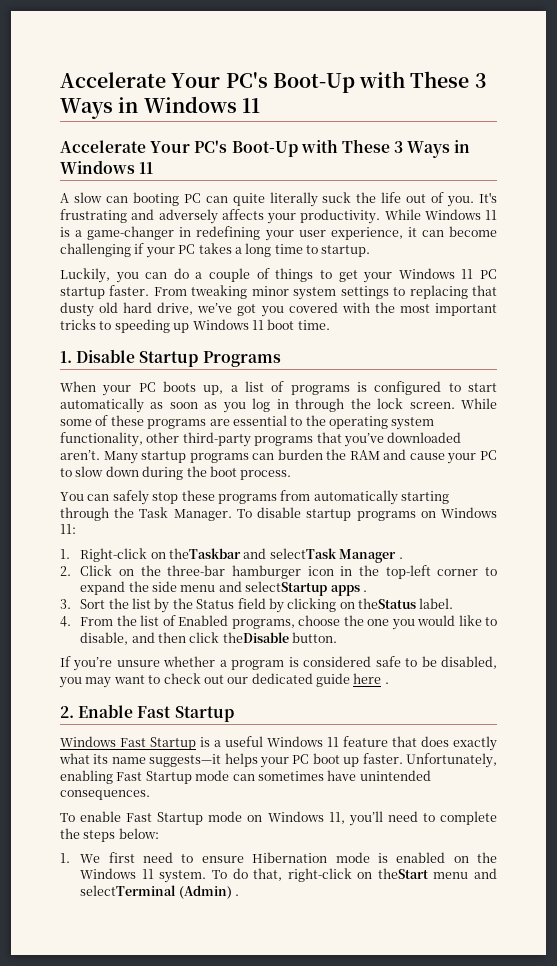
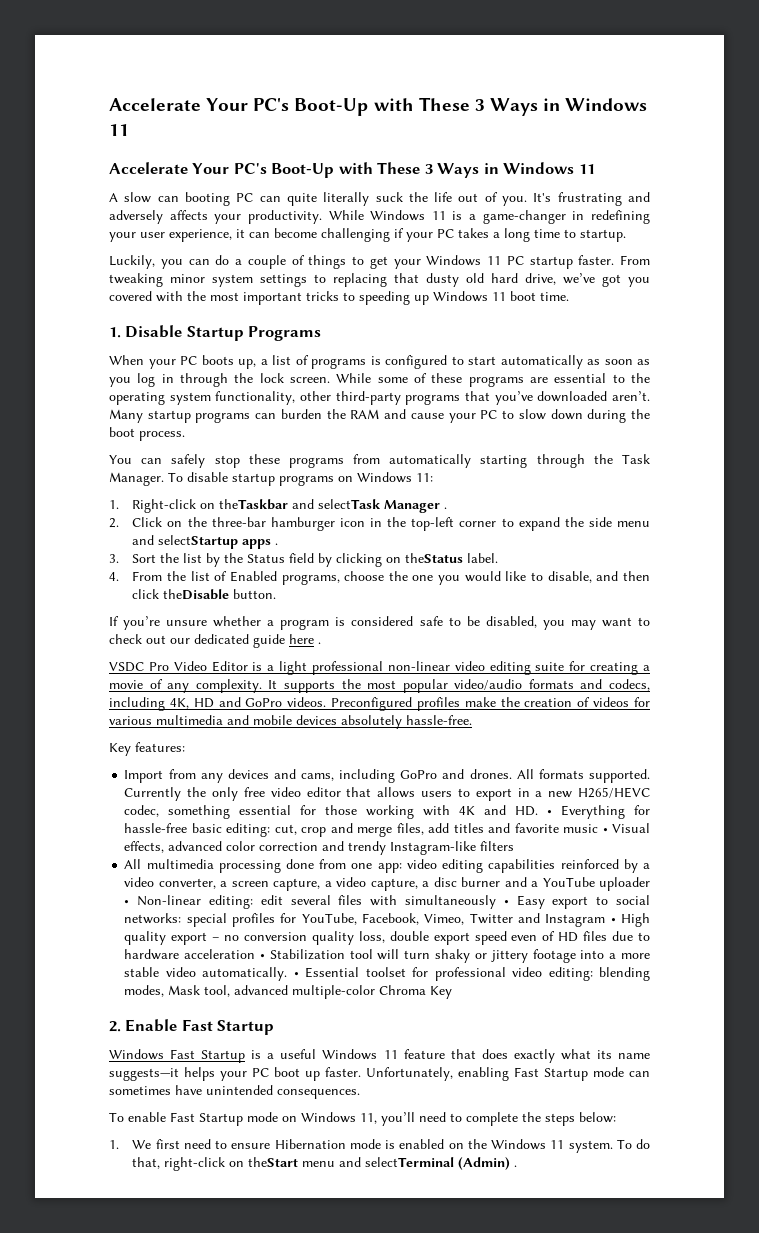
+ VSDC Pro Video Editor is a light professional non-linear video editing suite for creating a movie of any complexity. It supports the most popular video/audio formats and codecs, including 4K, HD and GoPro videos. Preconfigured profiles make the creation of videos for various multimedia and mobile devices absolutely hassle-free.
+ Key features:
+ Import from any devices and cams, including GoPro and drones. All formats supported. Сurrently the only free video editor that allows users to export in a new H265/HEVC codec, something essential for those working with 4K and HD. • Everything for hassle-free basic editing: cut, crop and merge files, add titles and favorite music • Visual effects, advanced color correction and trendy Instagram-like filters
+ All multimedia processing done from one app: video editing capabilities reinforced by a video converter, a screen capture, a video capture, a disc burner and a YouTube uploader • Non-linear editing: edit several files with simultaneously • Easy export to social networks: special profiles for YouTube, Facebook, Vimeo, Twitter and Instagram • High quality export – no conversion quality loss, double export speed even of HD files due to hardware acceleration • Stabilization tool will turn shaky or jittery footage into a more stable video automatically. • Essential toolset for professional video editing: blending modes, Mask tool, advanced multiple-color Chroma Key

